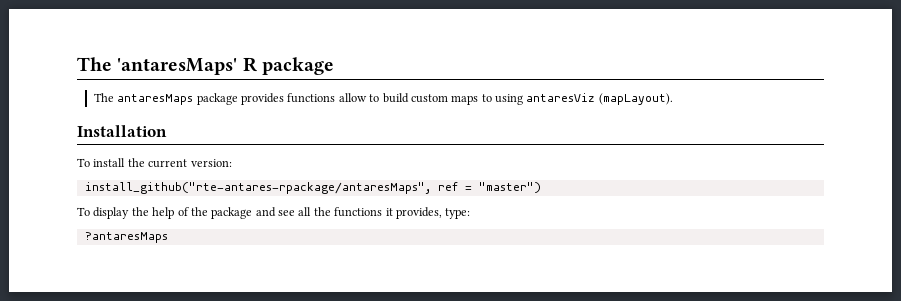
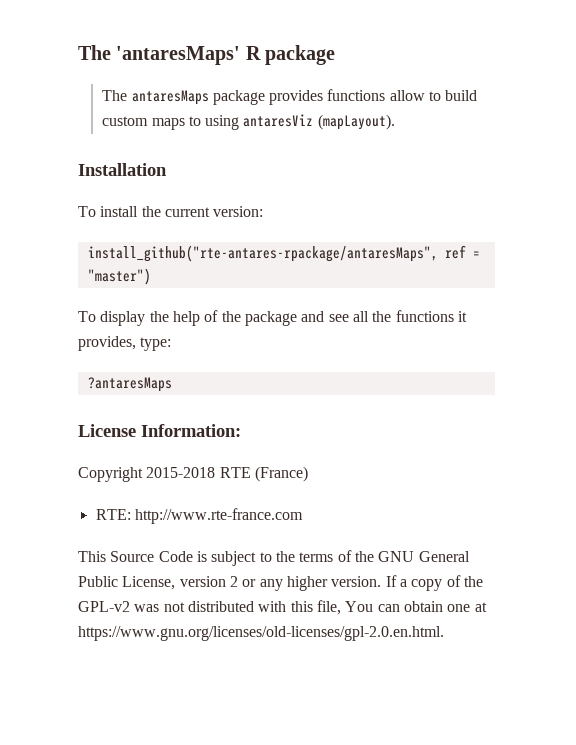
+ License Information:
+ Copyright 2015-2018 RTE (France)
+ RTE: http://www.rte-france.com
+ This Source Code is subject to the terms of the GNU General Public License, version 2 or any higher version. If a copy of the GPL-v2 was not distributed with this file, You can obtain one at https://www.gnu.org/licenses/old-licenses/gpl-2.0.en.html.

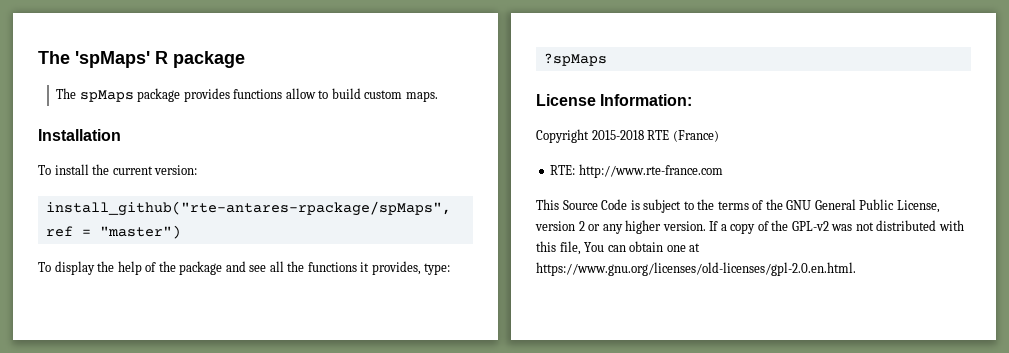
- The 'antaresMaps' R package
+ The 'spMaps' R package
- The antaresMaps package provides functions allow to build custom maps to using antaresViz (mapLayout).
+ The spMaps package provides functions allow to build custom maps.
- install_github("rte-antares-rpackage/antaresMaps", ref = "master")
+ install_github("rte-antares-rpackage/spMaps", ref = "master")
- ?antaresMaps
+ ?spMaps

